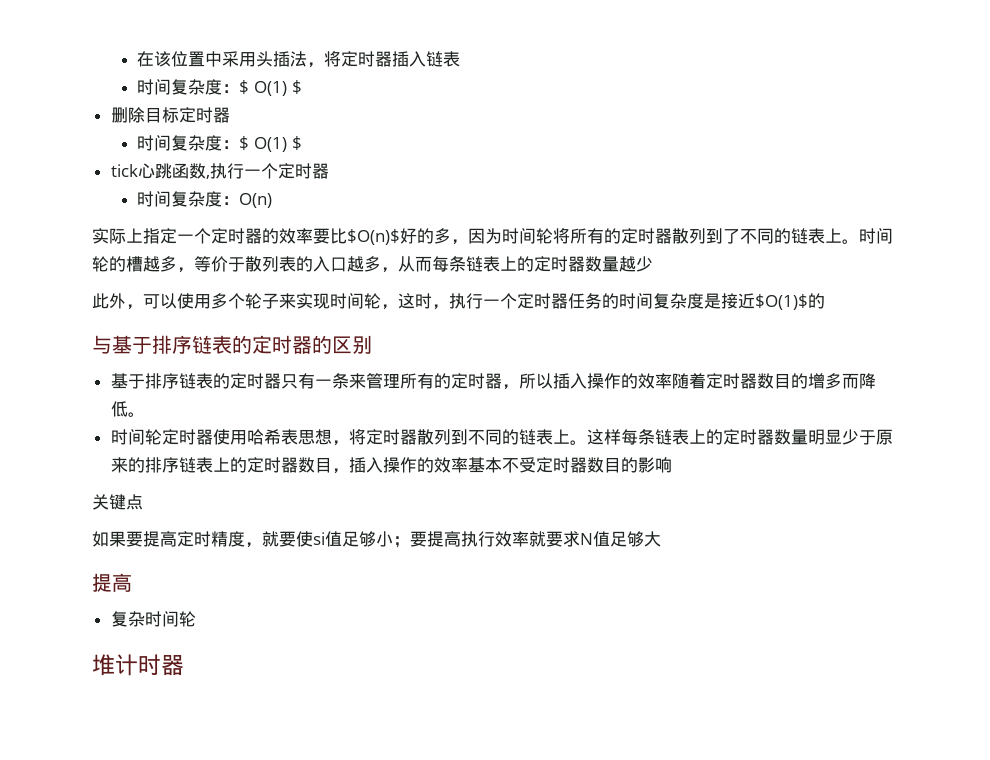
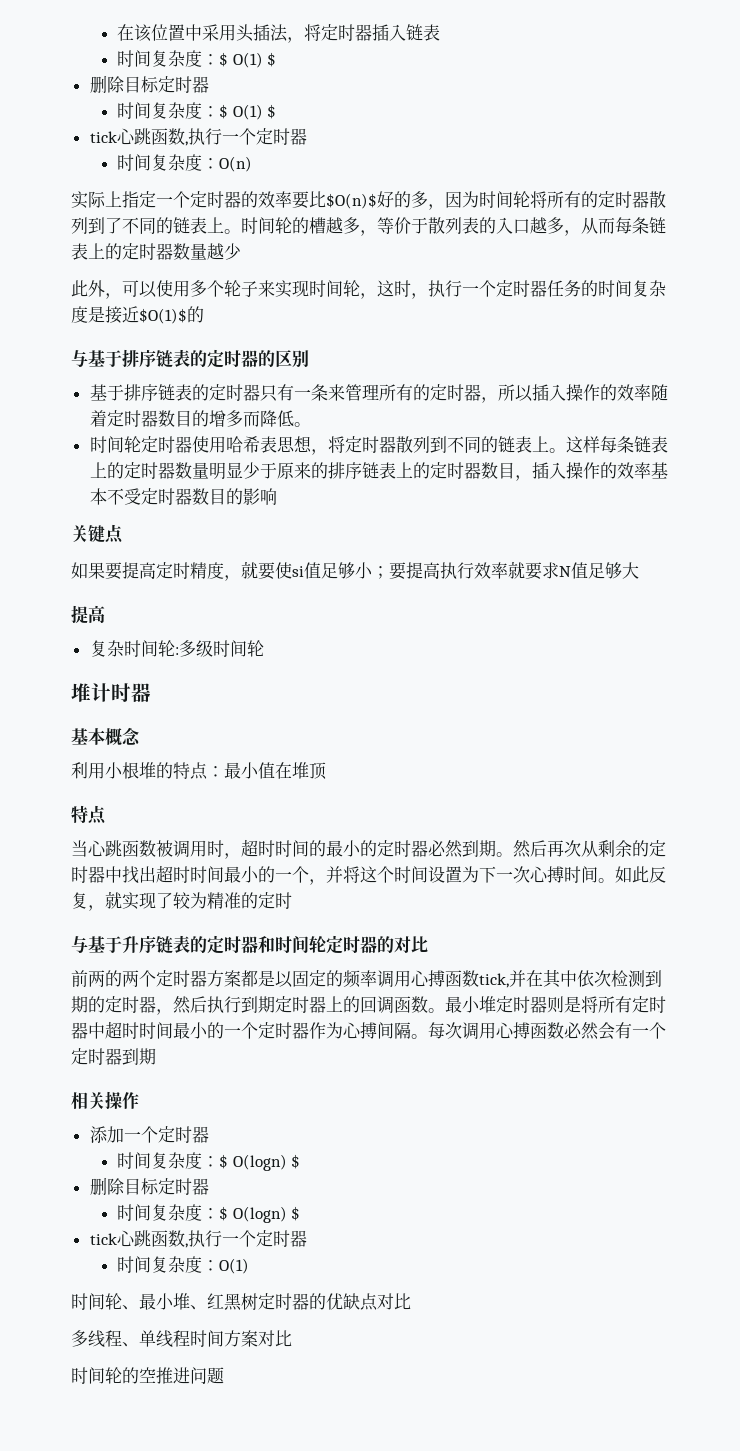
- 复杂时间轮
+ 复杂时间轮:多级时间轮
+ 基本概念
+ 利用小根堆的特点：最小值在堆顶
+ 特点
+ 当心跳函数被调用时，超时时间的最小的定时器必然到期。然后再次从剩余的定时器中找出超时时间最小的一个，并将这个时间设置为下一次心搏时间。如此反复，就实现了较为精准的定时
+ 与基于升序链表的定时器和时间轮定时器的对比
+ 前两的两个定时器方案都是以固定的频率调用心搏函数tick,并在其中依次检测到期的定时器，然后执行到期定时器上的回调函数。最小堆定时器则是将所有定时器中超时时间最小的一个定时器作为心搏间隔。每次调用心搏函数必然会有一个定时器到期
+ 相关操作
+ 添加一个定时器
+ 时间复杂度：$ O(logn) $
+ 删除目标定时器
+ 时间复杂度：$ O(logn) $
+ tick心跳函数,执行一个定时器
+ 时间复杂度：O(1)
+ 时间轮、最小堆、红黑树定时器的优缺点对比
+ 多线程、单线程时间方案对比
+ 时间轮的空推进问题

